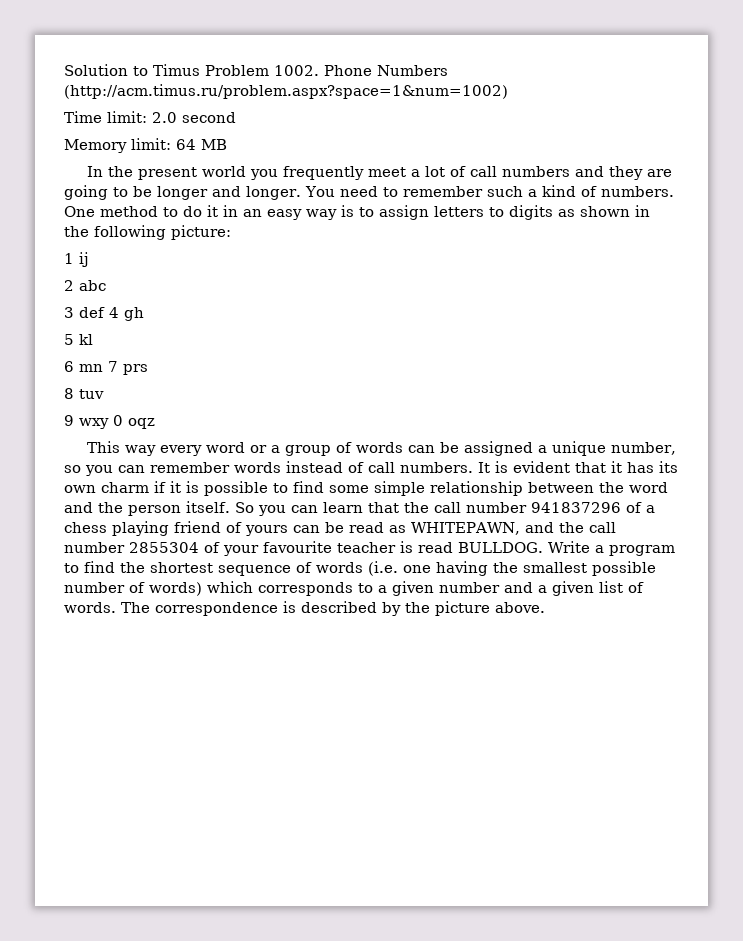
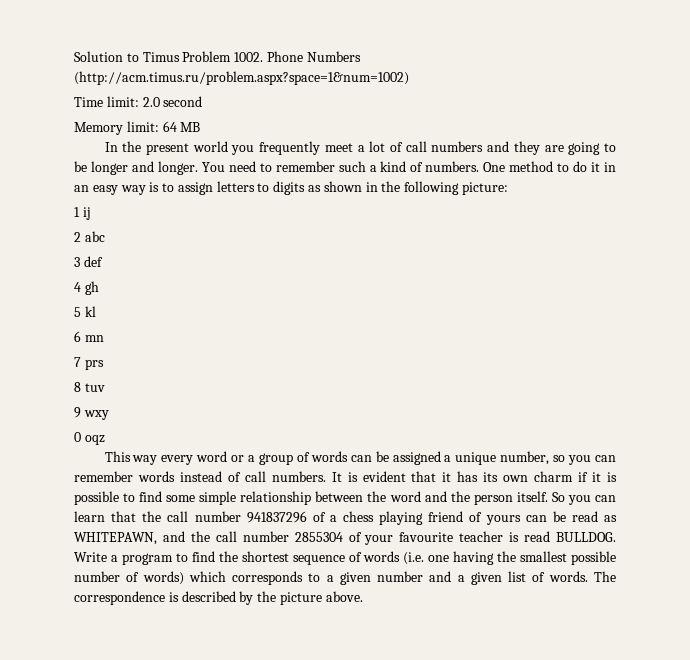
- 3 def 4 gh
+ 3 def
+ 4 gh
- 6 mn 7 prs
+ 6 mn
+ 7 prs
- 9 wxy 0 oqz
+ 9 wxy
+ 0 oqz

